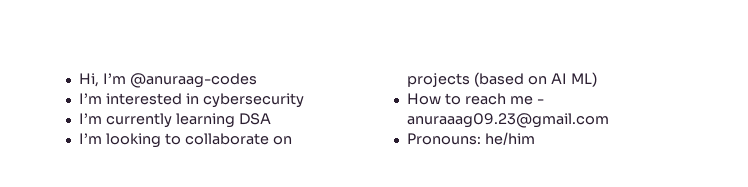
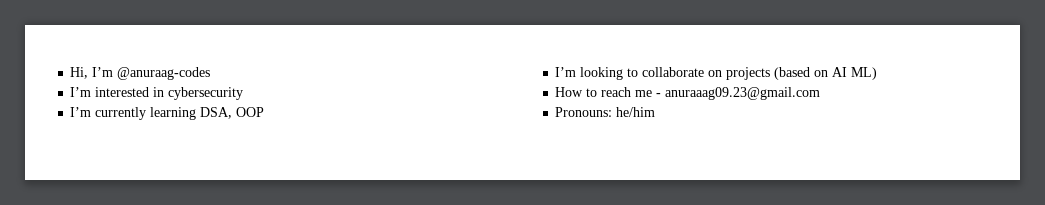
- I’m currently learning DSA
+ I’m currently learning DSA, OOP

